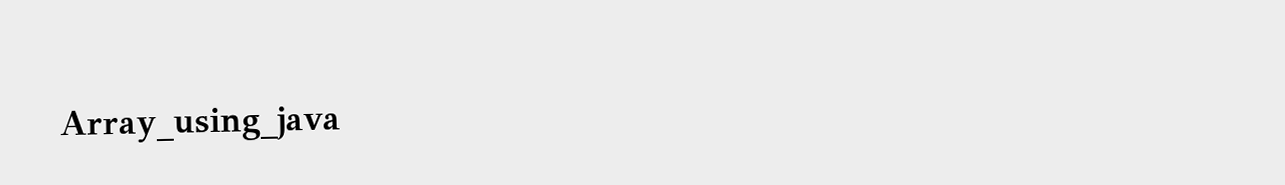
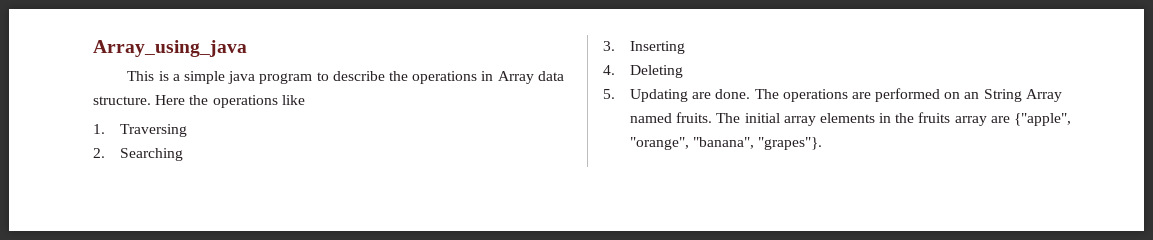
+ This is a simple java program to describe the operations in Array data structure. Here the operations like
+ 1. Traversing
+ 2. Searching
+ 3. Inserting
+ 4. Deleting
+ 5. Updating are done. The operations are performed on an String Array named fruits. The initial array elements in the fruits array are {"apple", "orange", "banana", "grapes"}.

